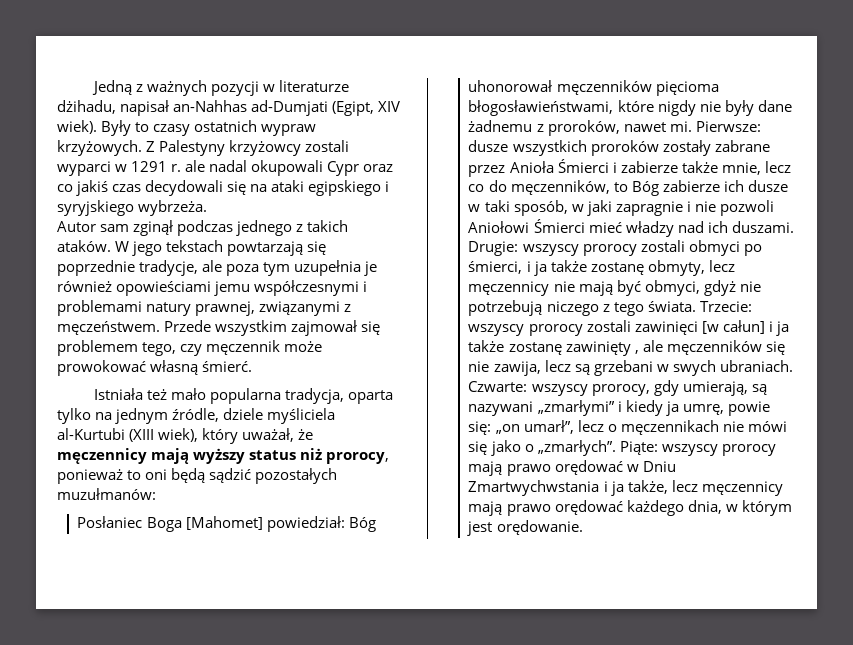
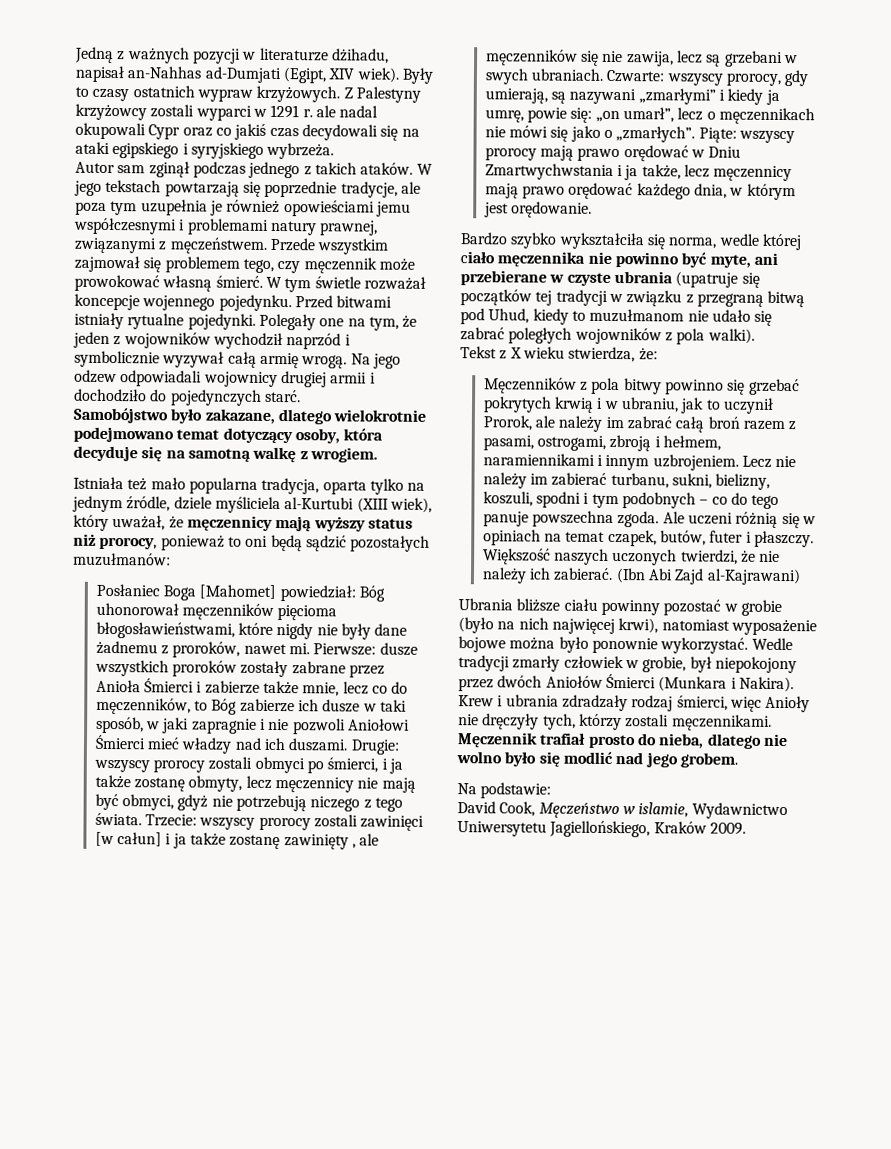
+ W tym świetle rozważał koncepcje wojennego pojedynku. Przed bitwami istniały rytualne pojedynki. Polegały one na tym, że jeden z wojowników wychodził naprzód i symbolicznie wyzywał całą armię wrogą. Na jego odzew odpowiadali wojownicy drugiej armii i dochodziło do pojedynczych starć.
+ Samobójstwo było zakazane, dlatego wielokrotnie podejmowano temat dotyczący osoby, która decyduje się na samotną walkę z wrogiem.
+ Bardzo szybko wykształciła się norma, wedle której ciało męczennika nie powinno być myte, ani przebierane w czyste ubrania (upatruje się początków tej tradycji w związku z przegraną bitwą pod Uhud, kiedy to muzułmanom nie udało się zabrać poległych wojowników z pola walki).
+ Tekst z X wieku stwierdza, że:
+ Męczenników z pola bitwy powinno się grzebać pokrytych krwią i w ubraniu, jak to uczynił Prorok, ale należy im zabrać całą broń razem z pasami, ostrogami, zbroją i hełmem, naramiennikami i innym uzbrojeniem. Lecz nie należy im zabierać turbanu, sukni, bielizny, koszuli, spodni i tym podobnych – co do tego panuje powszechna zgoda. Ale uczeni różnią się w opiniach na temat czapek, butów, futer i płaszczy. Większość naszych uczonych twierdzi, że nie należy ich zabierać. (Ibn Abi Zajd al-Kajrawani)
+ Ubrania bliższe ciału powinny pozostać w grobie (było na nich najwięcej krwi), natomiast wyposażenie bojowe można było ponownie wykorzystać. Wedle tradycji zmarły człowiek w grobie, był niepokojony przez dwóch Aniołów Śmierci (Munkara i Nakira). Krew i ubrania zdradzały rodzaj śmierci, więc Anioły nie dręczyły tych, którzy zostali męczennikami. Męczennik trafiał prosto do nieba, dlatego nie wolno było się modlić nad jego grobem.
+ Na podstawie:
+ David Cook, Męczeństwo w islamie, Wydawnictwo Uniwersytetu Jagiellońskiego, Kraków 2009.

